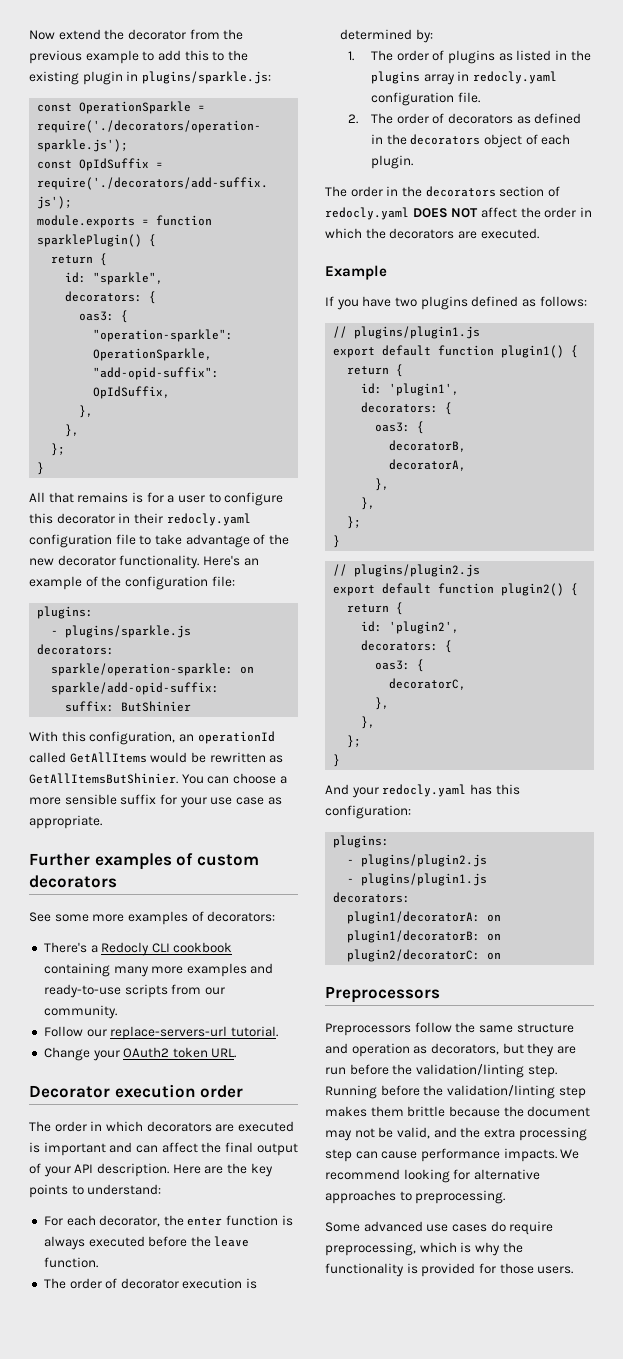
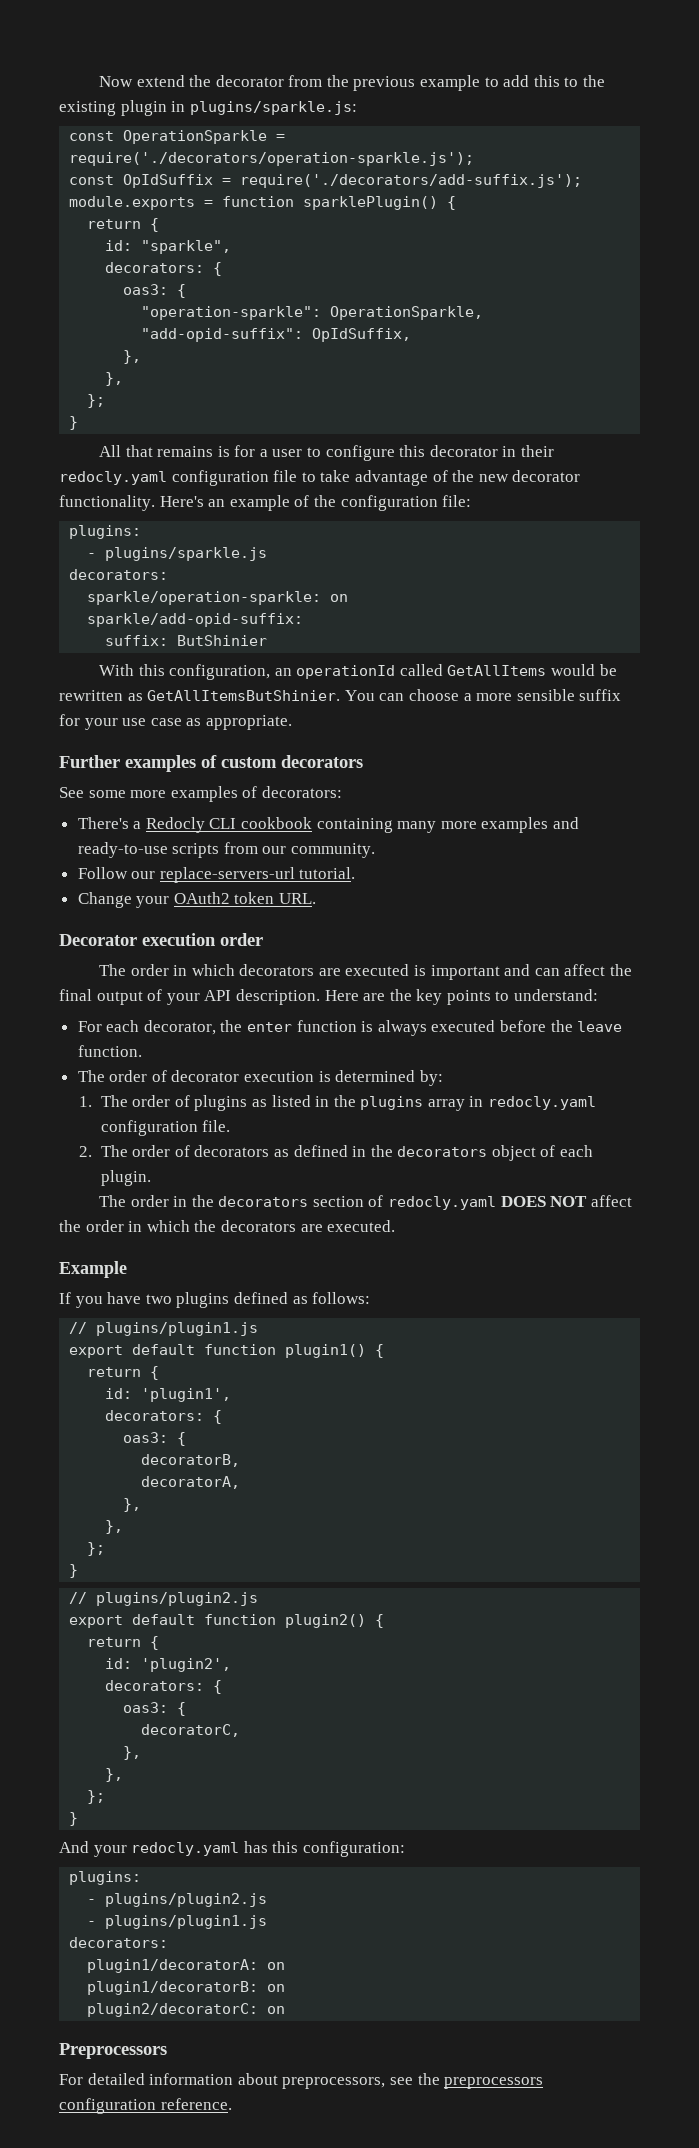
- Preprocessors follow the same structure and operation as decorators, but they are run before the validation/linting step. Running before the validation/linting step makes them brittle because the document may not be valid, and the extra processing step can cause performance impacts. We recommend looking for alternative approaches to preprocessing.
- Some advanced use cases do require preprocessing, which is why the functionality is provided for those users.
+ For detailed information about preprocessors, see the preprocessors configuration reference.

